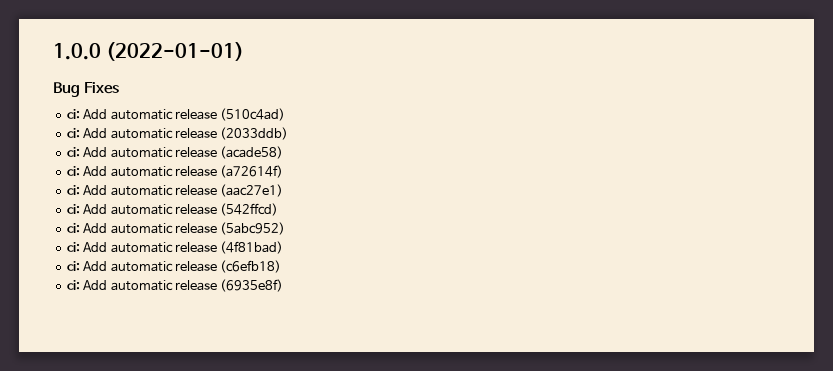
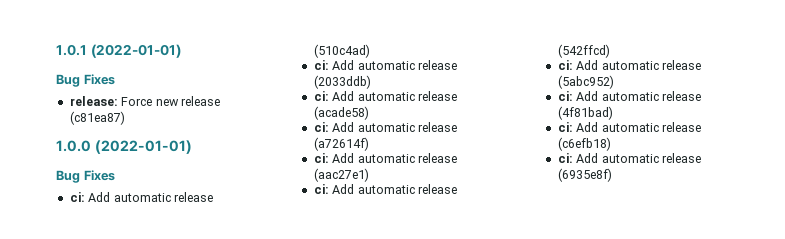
+ 1.0.1 (2022-01-01)
+ Bug Fixes
+ release: Force new release (c81ea87)

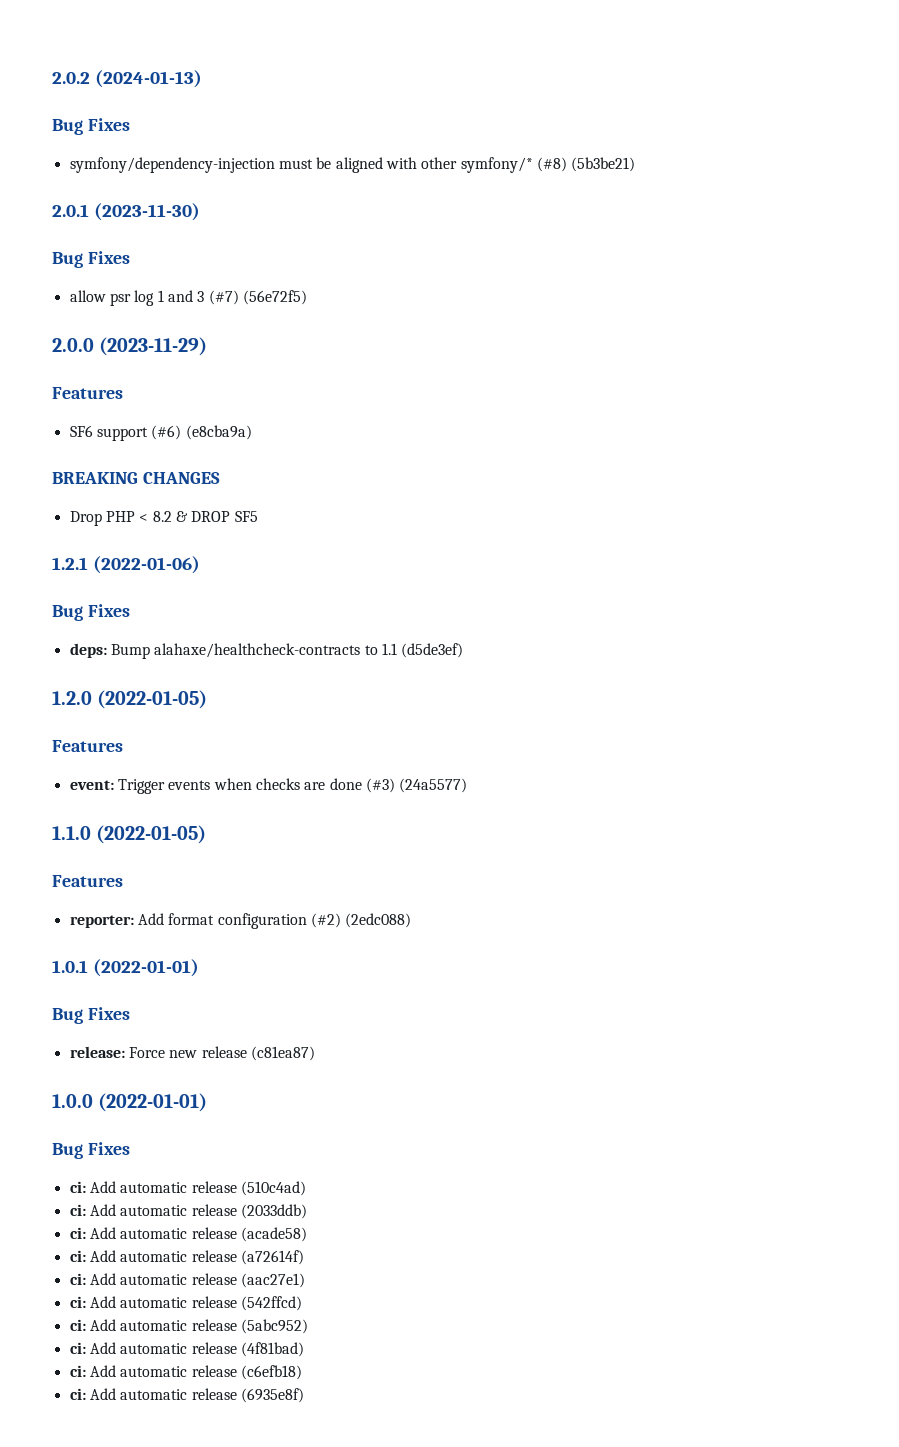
+ 2.0.2 (2024-01-13)
+ Bug Fixes
+ symfony/dependency-injection must be aligned with other symfony/* (#8) (5b3be21)
+ 2.0.1 (2023-11-30)
+ Bug Fixes
+ allow psr log 1 and 3 (#7) (56e72f5)
+ 2.0.0 (2023-11-29)
+ Features
+ SF6 support (#6) (e8cba9a)
+ BREAKING CHANGES
+ Drop PHP < 8.2 & DROP SF5
+ 1.2.1 (2022-01-06)
+ Bug Fixes
+ deps: Bump alahaxe/healthcheck-contracts to 1.1 (d5de3ef)
+ 1.2.0 (2022-01-05)
+ Features
+ event: Trigger events when checks are done (#3) (24a5577)
+ 1.1.0 (2022-01-05)
+ Features
+ reporter: Add format configuration (#2) (2edc088)

